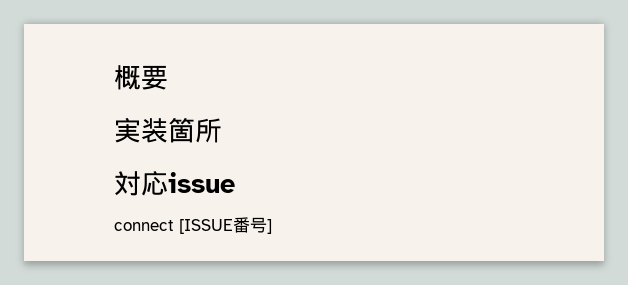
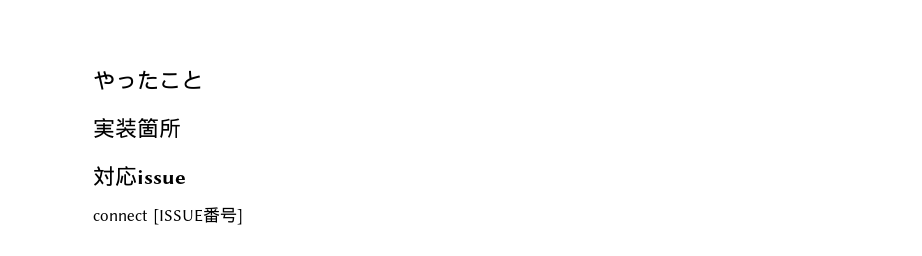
- 概要
+ やったこと

